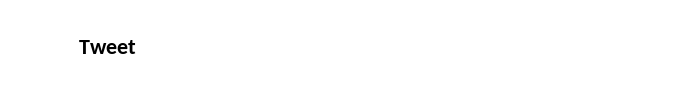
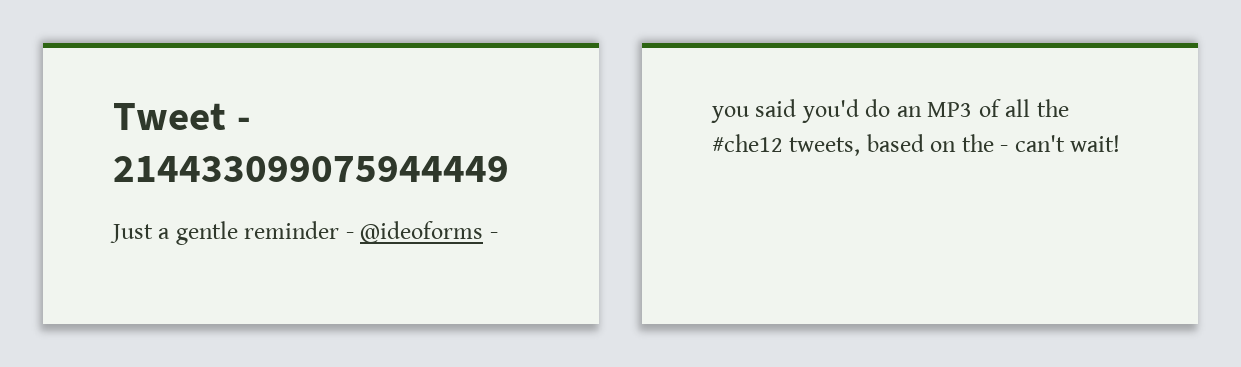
- Tweet
+ Tweet - 214433099075944449
+ Just a gentle reminder - @ideoforms - you said you'd do an MP3 of all the #che12 tweets, based on the - can't wait!

